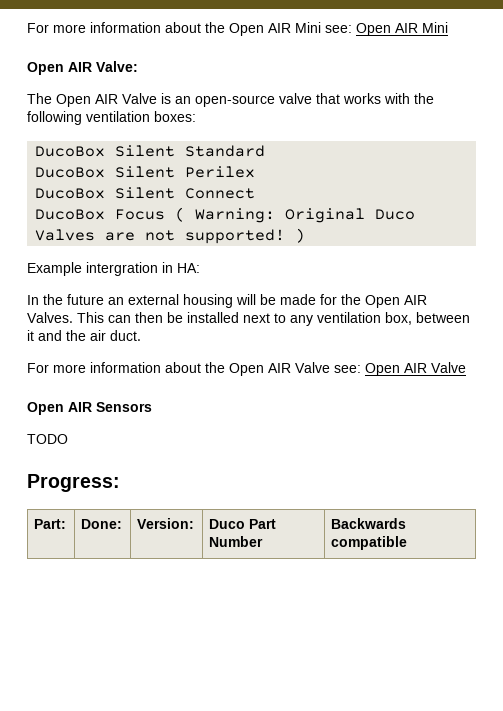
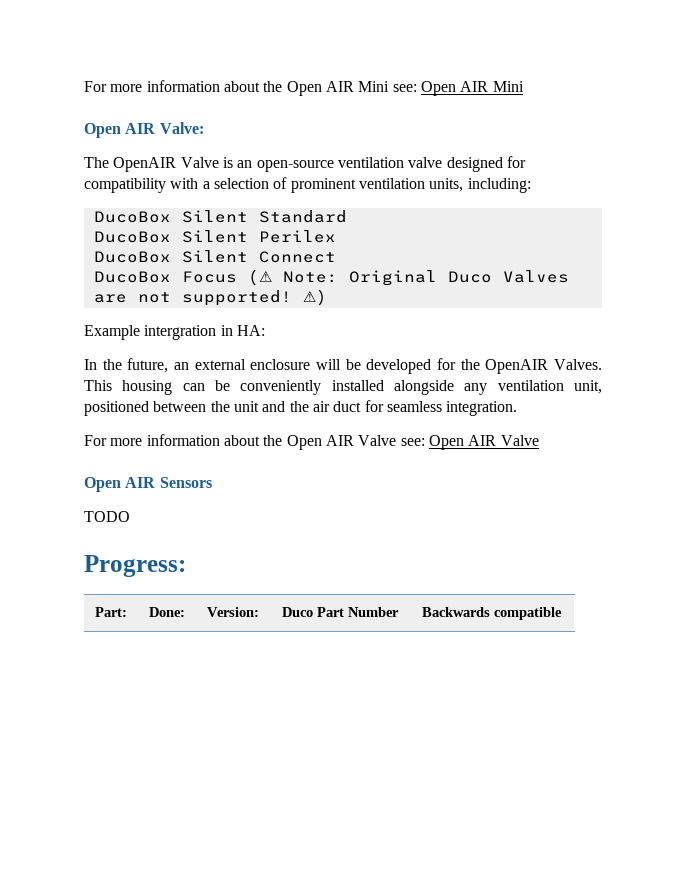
- The Open AIR Valve is an open-source valve that works with the following ventilation boxes:
+ The OpenAIR Valve is an open-source ventilation valve designed for compatibility with a selection of prominent ventilation units, including:
- DucoBox Focus ( Warning: Original Duco Valves are not supported! )
+ DucoBox Focus (⚠ Note: Original Duco Valves are not supported! ⚠)
- In the future an external housing will be made for the Open AIR Valves. This can then be installed next to any ventilation box, between it and the air duct.
+ In the future, an external enclosure will be developed for the OpenAIR Valves. This housing can be conveniently installed alongside any ventilation unit, positioned between the unit and the air duct for seamless integration.

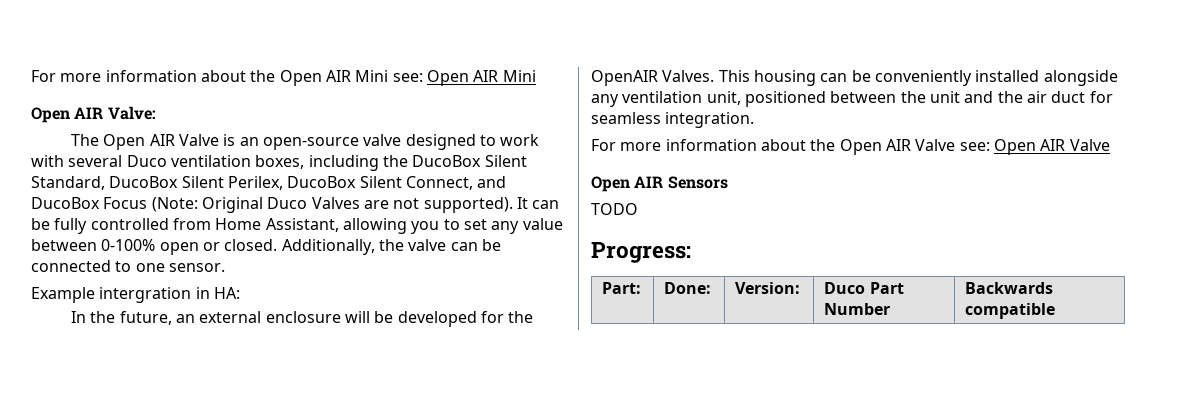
- The OpenAIR Valve is an open-source ventilation valve designed for compatibility with a selection of prominent ventilation units, including:
- DucoBox Silent Standard
- DucoBox Silent Perilex
- DucoBox Silent Connect
- DucoBox Focus (⚠ Note: Original Duco Valves are not supported! ⚠)
+ The Open AIR Valve is an open-source valve designed to work with several Duco ventilation boxes, including the DucoBox Silent Standard, DucoBox Silent Perilex, DucoBox Silent Connect, and DucoBox Focus (Note: Original Duco Valves are not supported). It can be fully controlled from Home Assistant, allowing you to set any value between 0-100% open or closed. Additionally, the valve can be connected to one sensor.

